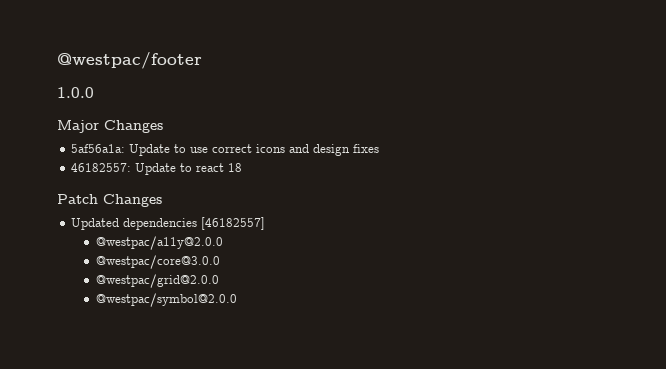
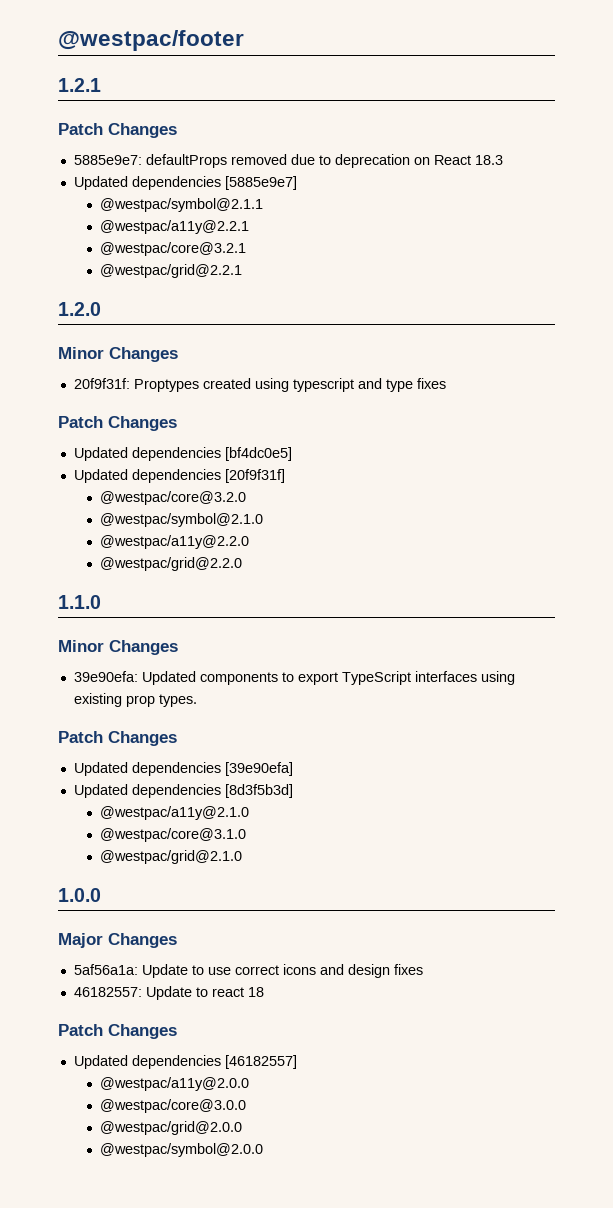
+ 1.2.1
+ Patch Changes
+ 5885e9e7: defaultProps removed due to deprecation on React 18.3
+ Updated dependencies [5885e9e7]
+ @westpac/symbol@2.1.1
+ @westpac/a11y@2.2.1
+ @westpac/core@3.2.1
+ @westpac/grid@2.2.1
+ 1.2.0
+ Minor Changes
+ 20f9f31f: Proptypes created using typescript and type fixes
+ Patch Changes
+ Updated dependencies [bf4dc0e5]
+ Updated dependencies [20f9f31f]
+ @westpac/core@3.2.0
+ @westpac/symbol@2.1.0
+ @westpac/a11y@2.2.0
+ @westpac/grid@2.2.0
+ 1.1.0
+ Minor Changes
+ 39e90efa: Updated components to export TypeScript interfaces using existing prop types.
+ Patch Changes
+ Updated dependencies [39e90efa]
+ Updated dependencies [8d3f5b3d]
+ @westpac/a11y@2.1.0
+ @westpac/core@3.1.0
+ @westpac/grid@2.1.0

